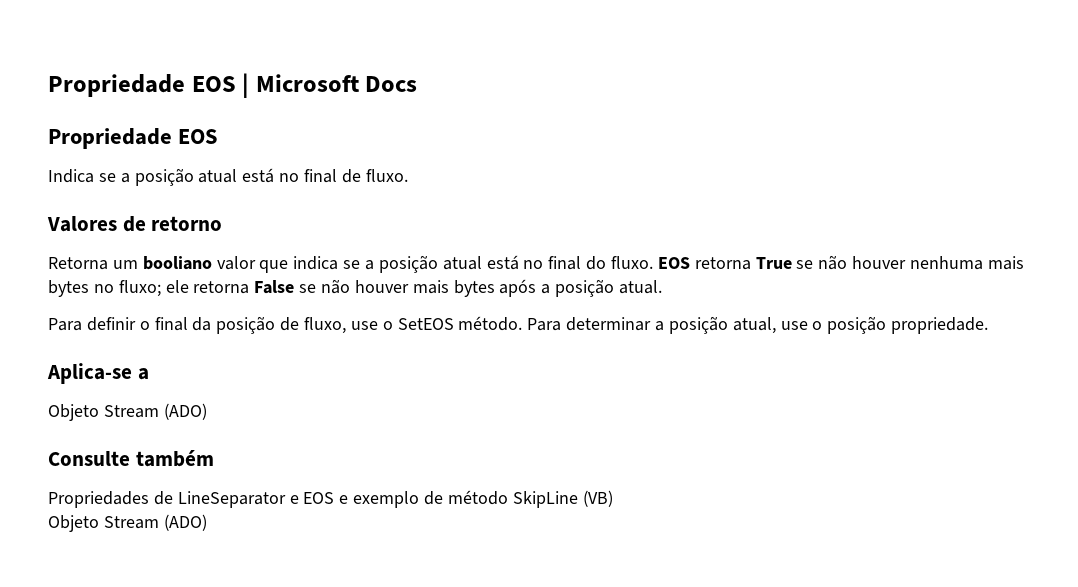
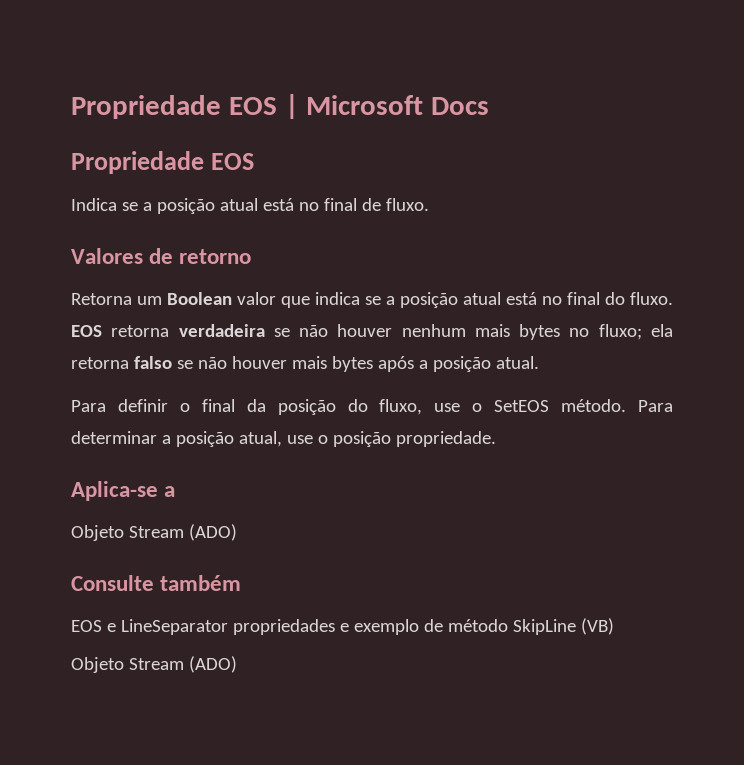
- Retorna um booliano valor que indica se a posição atual está no final do fluxo.
+ Retorna um Boolean valor que indica se a posição atual está no final do fluxo.
- EOS retorna True se não houver nenhuma mais bytes no fluxo; ele retorna False se não houver mais bytes após a posição atual.
+ EOS retorna verdadeira se não houver nenhum mais bytes no fluxo; ela retorna falso se não houver mais bytes após a posição atual.
- Para definir o final da posição de fluxo, use o SetEOS método.
+ Para definir o final da posição do fluxo, use o SetEOS método.
- Propriedades de LineSeparator e EOS e exemplo de método SkipLine (VB)
+ EOS e LineSeparator propriedades e exemplo de método SkipLine (VB)

